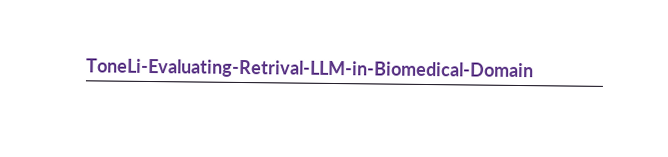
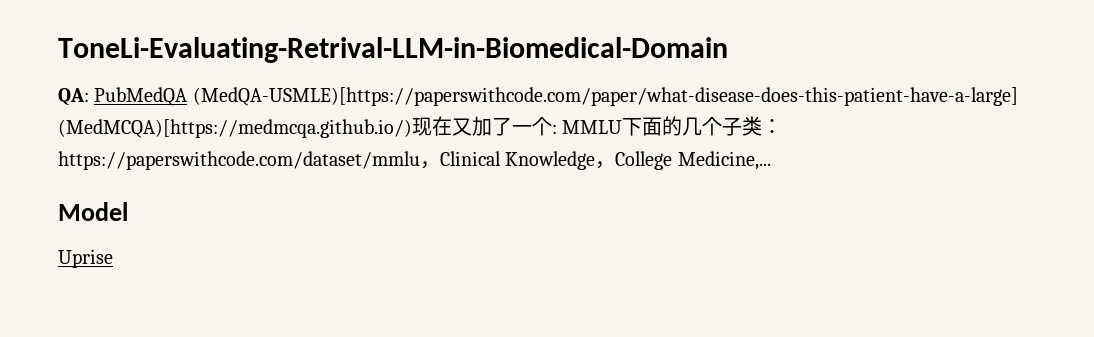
+ QA: PubMedQA (MedQA-USMLE)[https://paperswithcode.com/paper/what-disease-does-this-patient-have-a-large] (MedMCQA)[https://medmcqa.github.io/)现在又加了一个: MMLU下面的几个子类：https://paperswithcode.com/dataset/mmlu，Clinical Knowledge，College Medicine,...
+ Model
+ Uprise

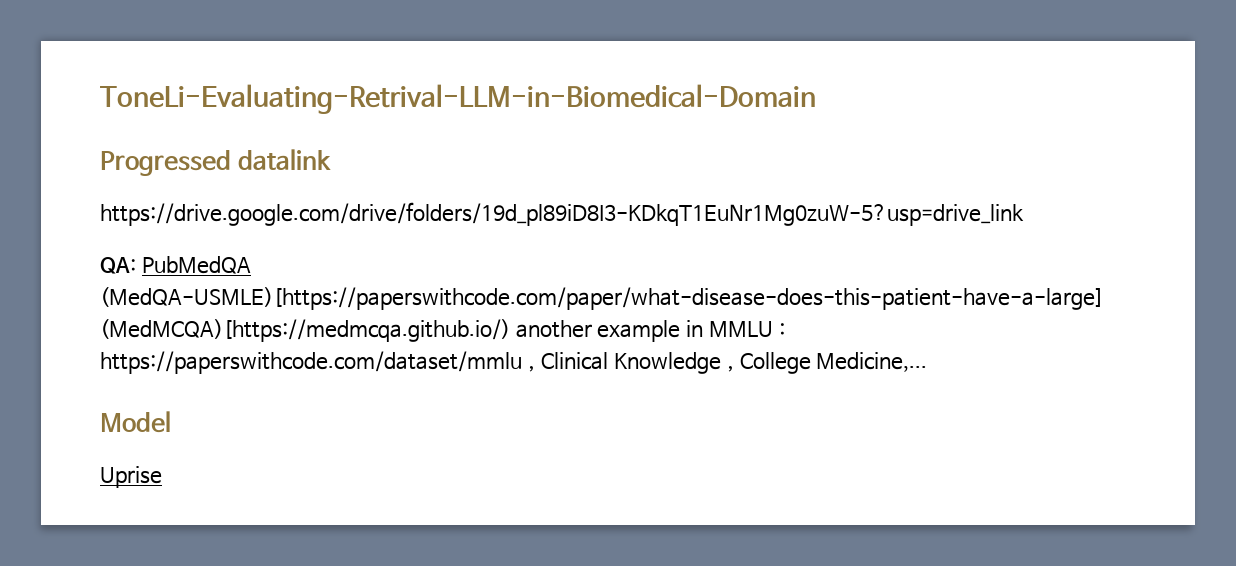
+ Progressed datalink
+ https://drive.google.com/drive/folders/19d_pl89iD8I3-KDkqT1EuNr1Mg0zuW-5?usp=drive_link
- QA: PubMedQA (MedQA-USMLE)[https://paperswithcode.com/paper/what-disease-does-this-patient-have-a-large] (MedMCQA)[https://medmcqa.github.io/)现在又加了一个: MMLU下面的几个子类：https://paperswithcode.com/dataset/mmlu，Clinical Knowledge，College Medicine,...
+ QA: PubMedQA (MedQA-USMLE)[https://paperswithcode.com/paper/what-disease-does-this-patient-have-a-large] (MedMCQA)[https://medmcqa.github.io/) another example in MMLU：https://paperswithcode.com/dataset/mmlu，Clinical Knowledge，College Medicine,...

